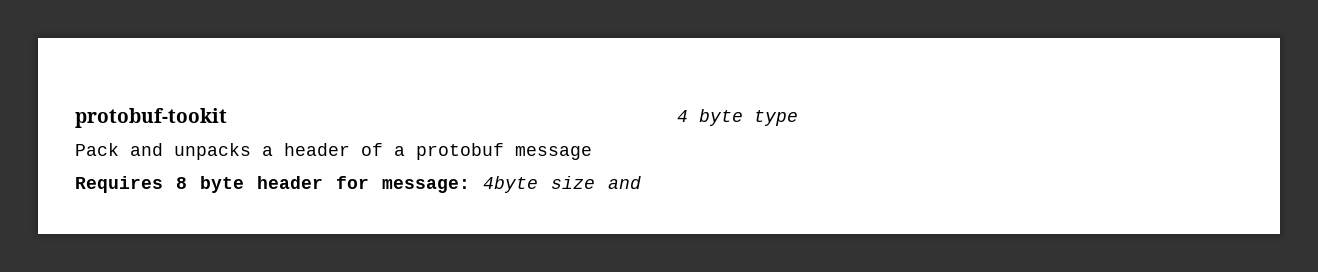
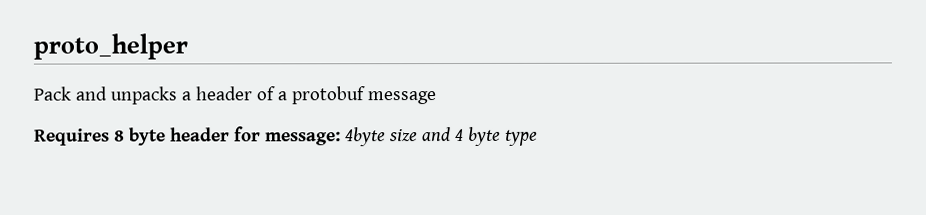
- protobuf-tookit
+ proto_helper

